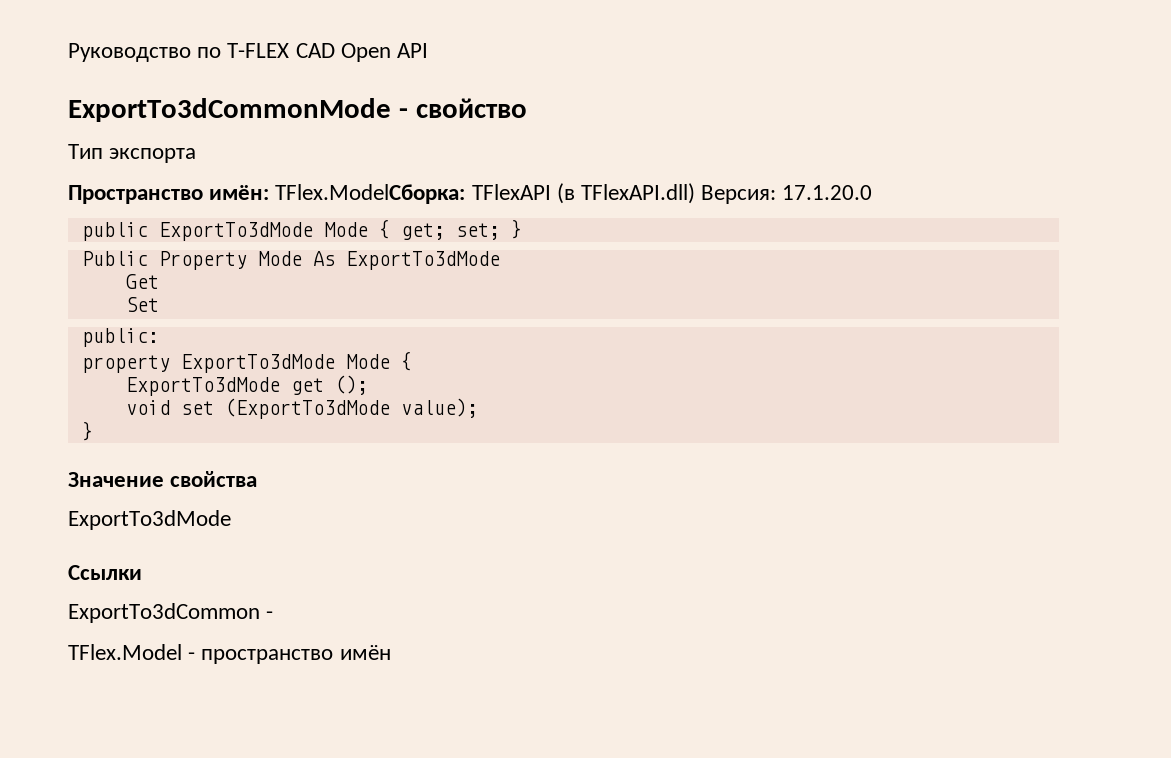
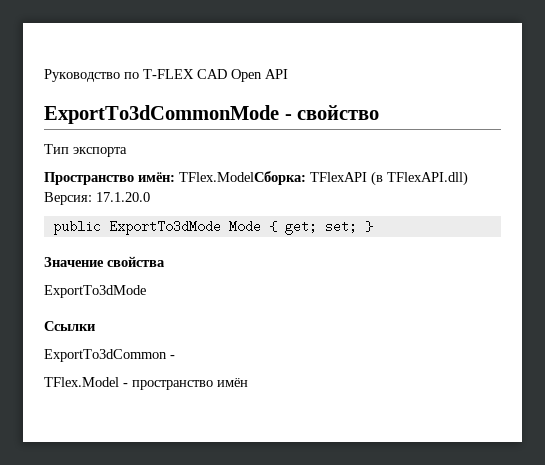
- Public Property Mode As ExportTo3dMode
- Get
- Set
- public:
- property ExportTo3dMode Mode {
- ExportTo3dMode get ();
- void set (ExportTo3dMode value);
- }

